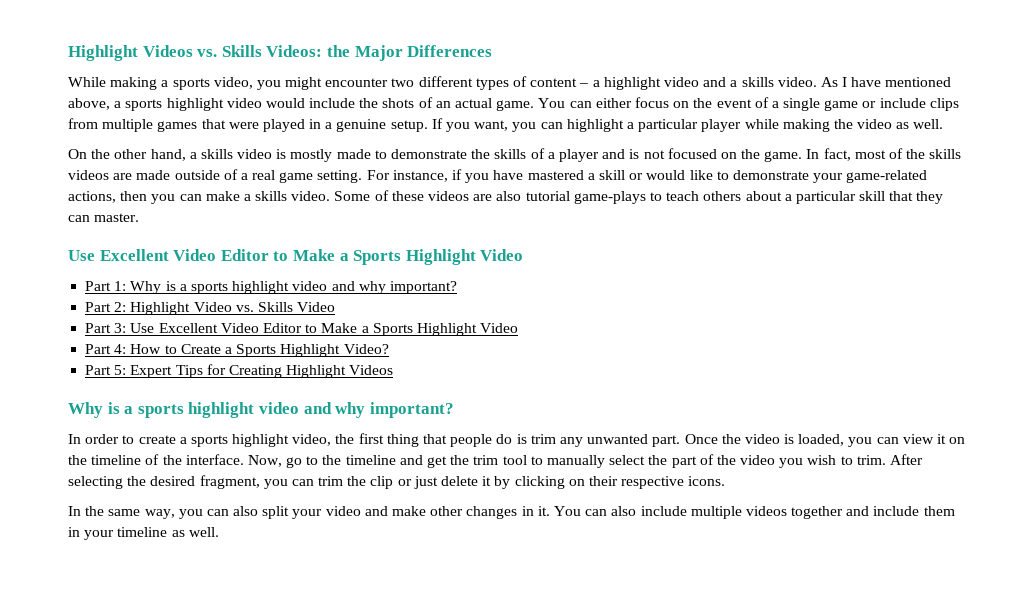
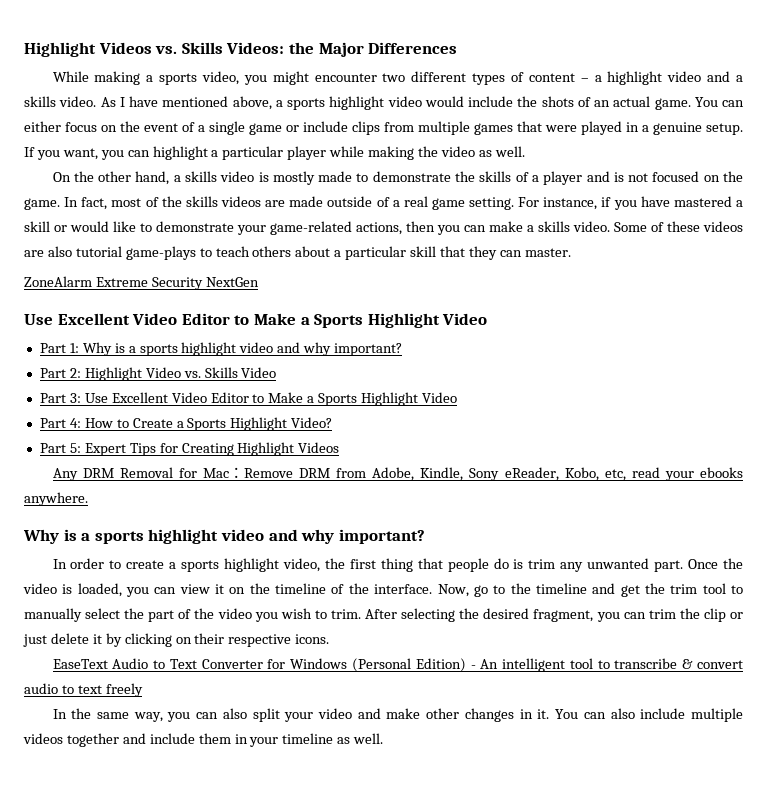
+ ZoneAlarm Extreme Security NextGen
+ Any DRM Removal for Mac：Remove DRM from Adobe, Kindle, Sony eReader, Kobo, etc, read your ebooks anywhere.
+ EaseText Audio to Text Converter for Windows (Personal Edition) - An intelligent tool to transcribe & convert audio to text freely

